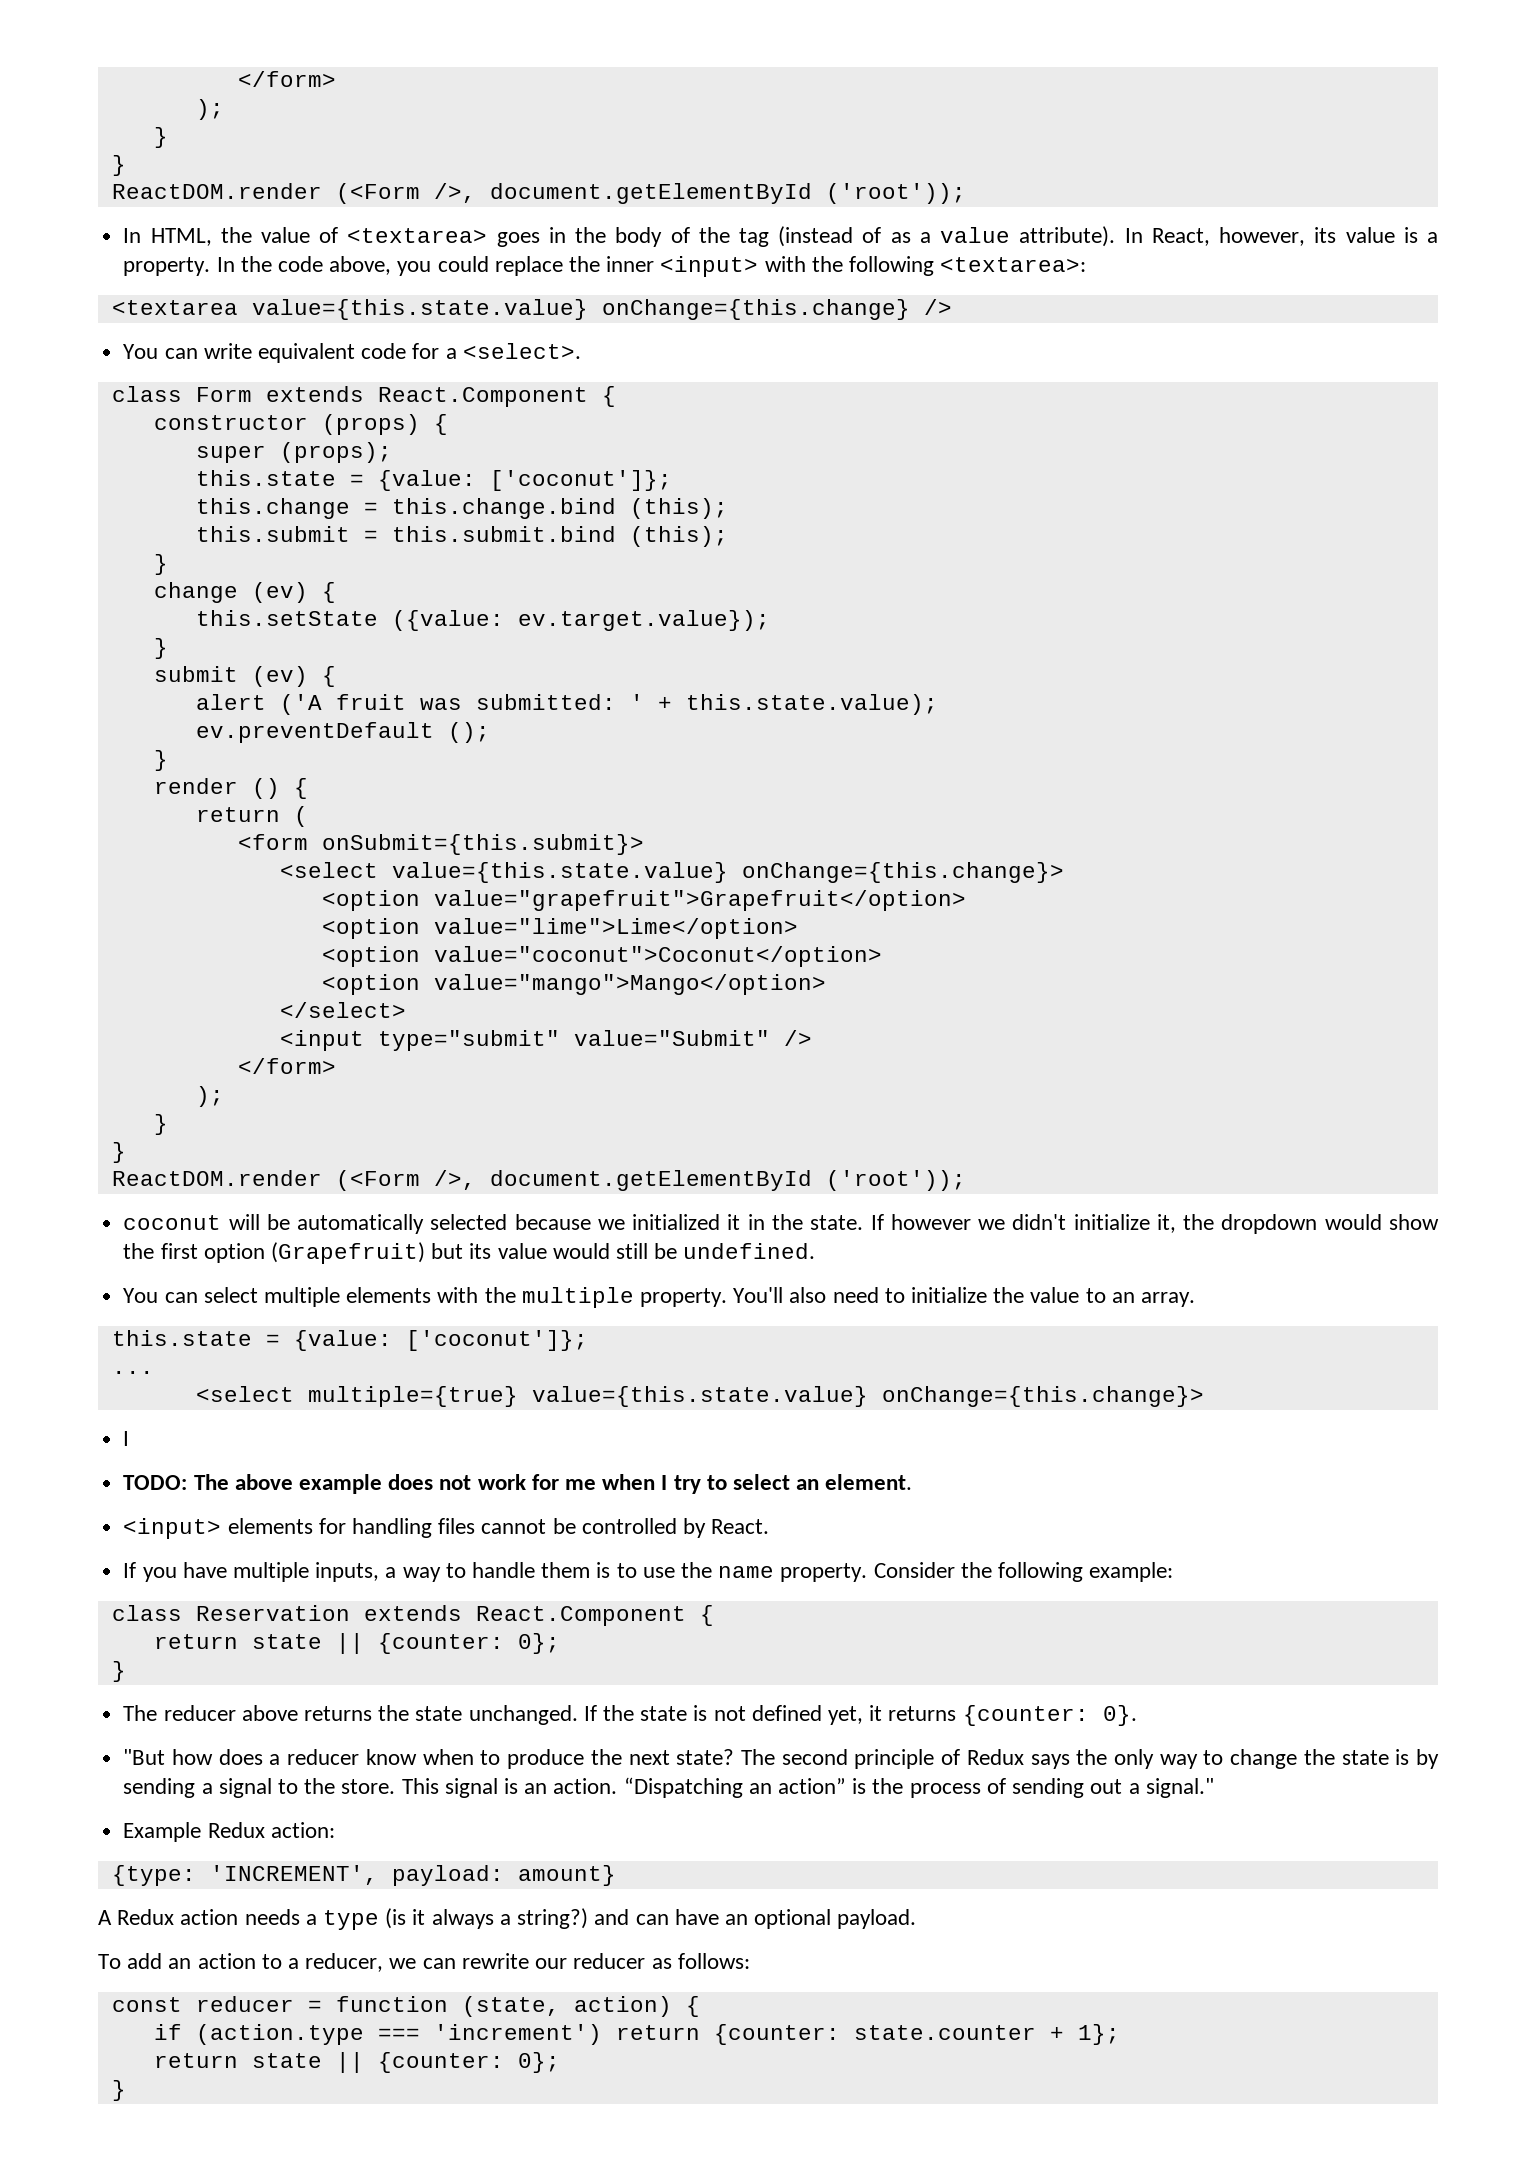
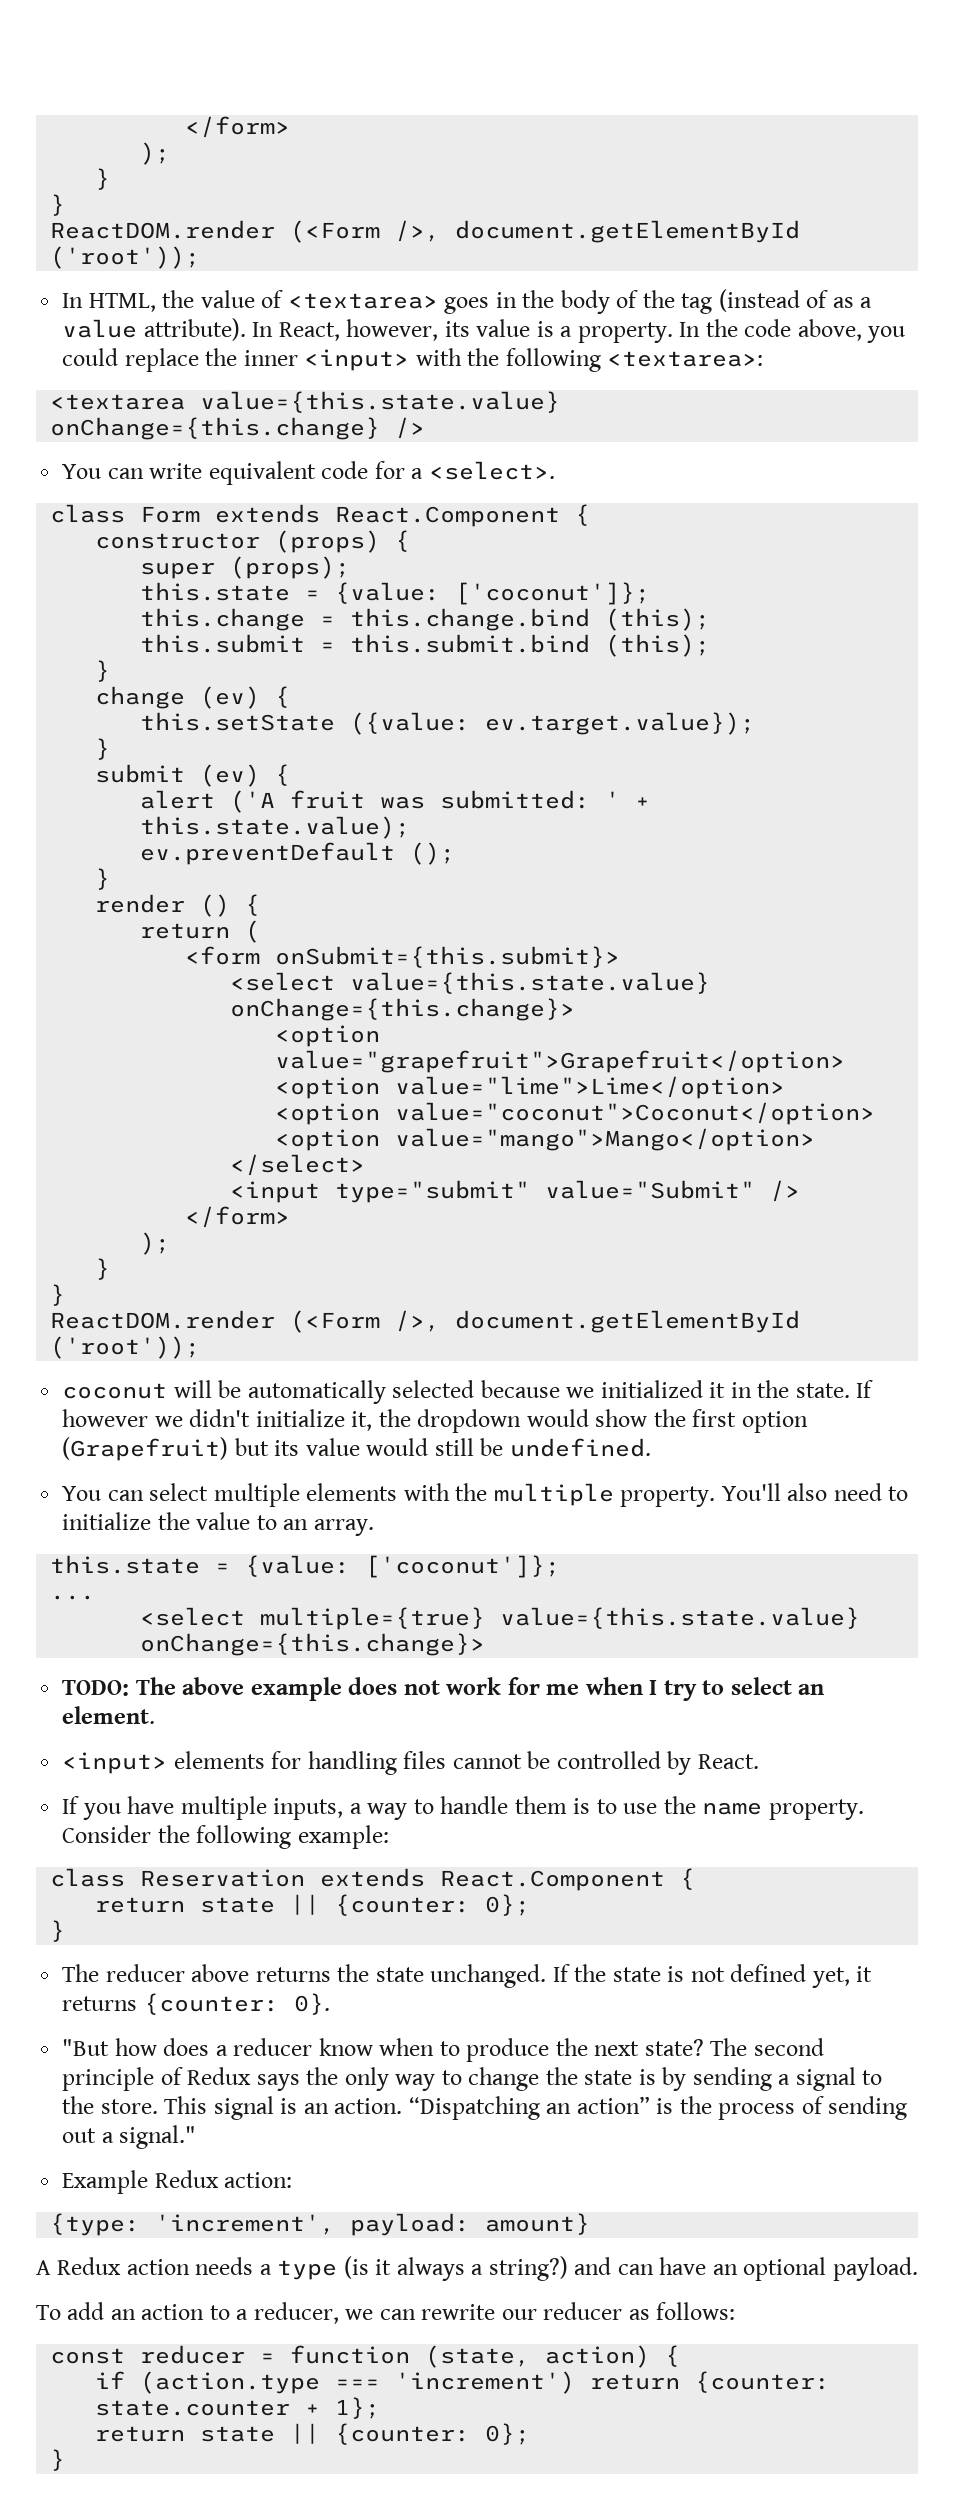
  <select multiple={true} value={this.state.value} onChange={this.change}>
- I
- {type: 'INCREMENT', payload: amount}
+ {type: 'increment', payload: amount}

